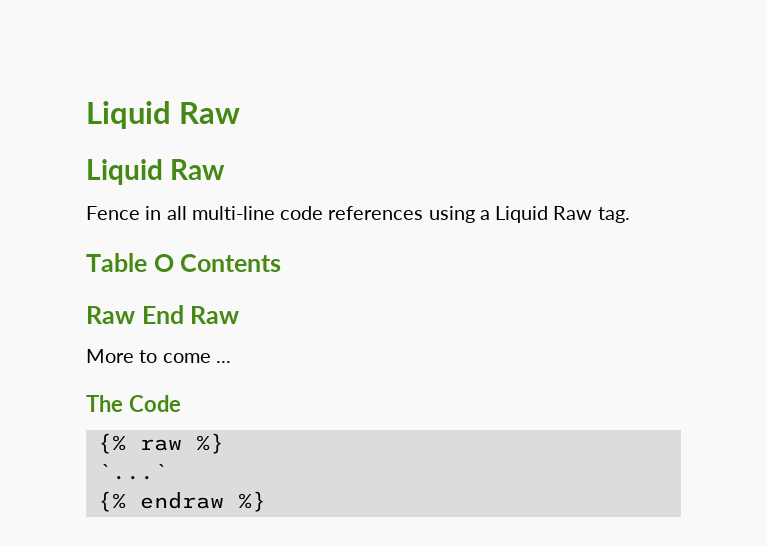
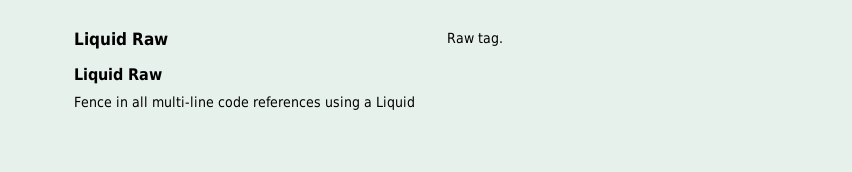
- Table O Contents
- Raw End Raw
- More to come ...
- The Code
- {% raw %}
- `...`
- {% endraw %}

